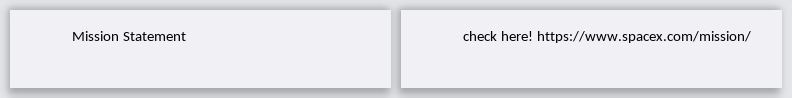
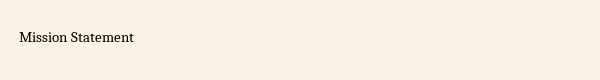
- check here! https://www.spacex.com/mission/

